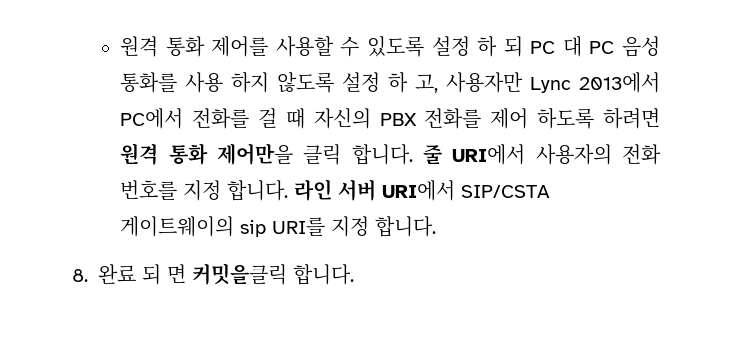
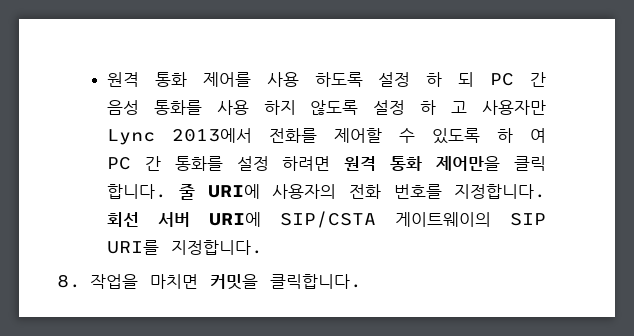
- 원격 통화 제어를 사용할 수 있도록 설정 하 되 PC 대 PC 음성 통화를 사용 하지 않도록 설정 하 고, 사용자만 Lync 2013에서 PC에서 전화를 걸 때 자신의 PBX 전화를 제어 하도록 하려면 원격 통화 제어만을 클릭 합니다.
+ 원격 통화 제어를 사용 하도록 설정 하 되 PC 간 음성 통화를 사용 하지 않도록 설정 하 고 사용자만 Lync 2013에서 전화를 제어할 수 있도록 하 여 PC 간 통화를 설정 하려면 원격 통화 제어만을 클릭 합니다.
- 줄 URI에서 사용자의 전화 번호를 지정 합니다. 라인 서버 URI에서 SIP/CSTA 게이트웨이의 sip URI를 지정 합니다.
- 8. 완료 되 면 커밋을클릭 합니다.
+ 줄 URI에 사용자의 전화 번호를 지정합니다. 회선 서버 URI에 SIP/CSTA 게이트웨이의 SIP URI를 지정합니다.
+ 8. 작업을 마치면 커밋을 클릭합니다.

